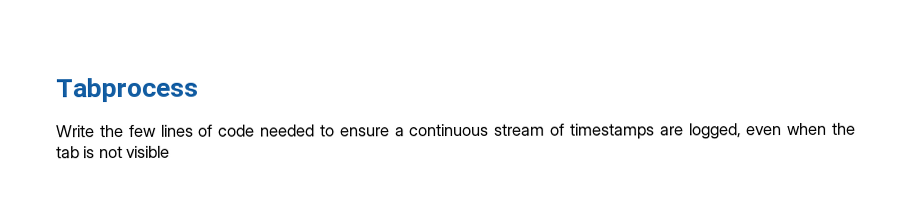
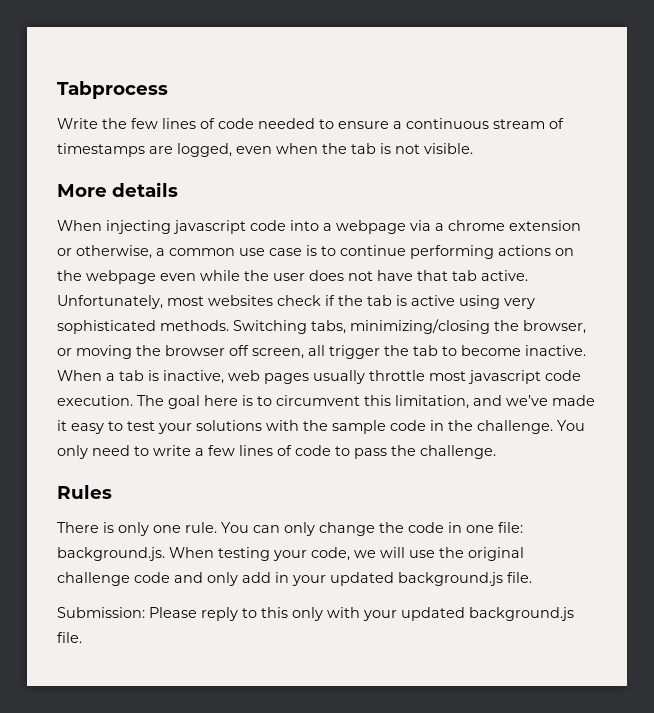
- Write the few lines of code needed to ensure a continuous stream of timestamps are logged, even when the tab is not visible
+ Write the few lines of code needed to ensure a continuous stream of timestamps are logged, even when the tab is not visible.
+ More details
+ When injecting javascript code into a webpage via a chrome extension or otherwise, a common use case is to continue performing actions on the webpage even while the user does not have that tab active. Unfortunately, most websites check if the tab is active using very sophisticated methods. Switching tabs, minimizing/closing the browser, or moving the browser off screen, all trigger the tab to become inactive. When a tab is inactive, web pages usually throttle most javascript code execution. The goal here is to circumvent this limitation, and we’ve made it easy to test your solutions with the sample code in the challenge. You only need to write a few lines of code to pass the challenge.
+ Rules
+ There is only one rule. You can only change the code in one file: background.js. When testing your code, we will use the original challenge code and only add in your updated background.js file.
+ Submission: Please reply to this only with your updated background.js file.

